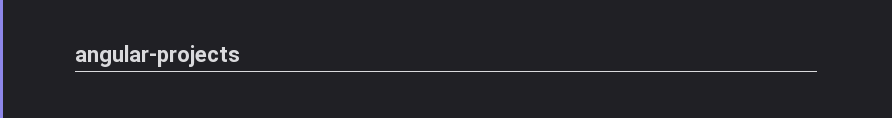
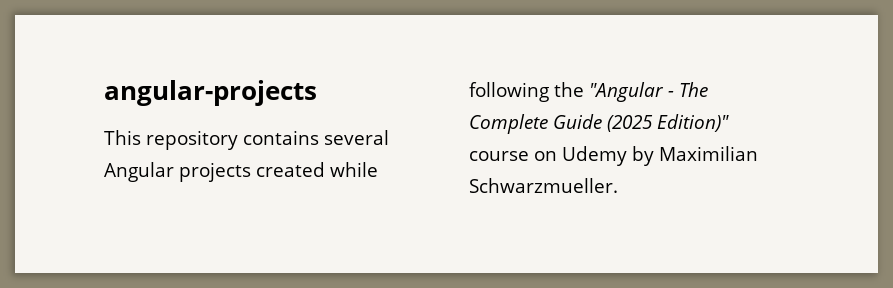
+ This repository contains several Angular projects created while following the "Angular - The Complete Guide (2025 Edition)" course on Udemy by Maximilian Schwarzmueller.

